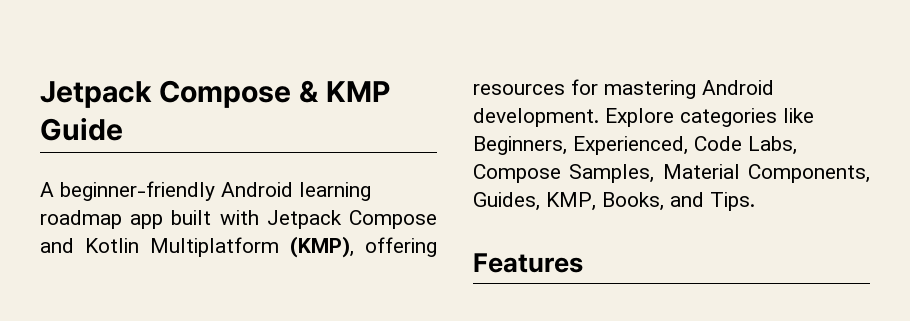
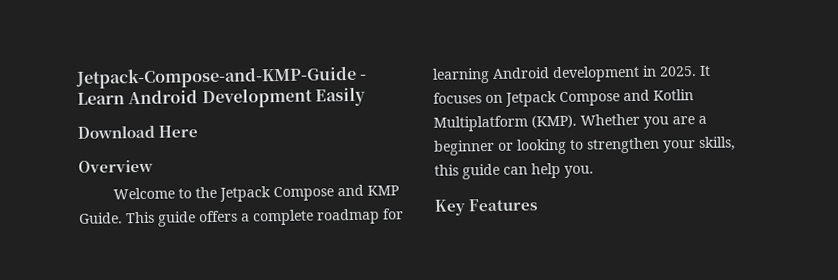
- Jetpack Compose & KMP Guide
- A beginner-friendly Android learning roadmap app built with Jetpack Compose and Kotlin Multiplatform (KMP), offering resources for mastering Android development. Explore categories like Beginners, Experienced, Code Labs, Compose Samples, Material Components, Guides, KMP, Books, and Tips.
- Features
+ Jetpack-Compose-and-KMP-Guide - Learn Android Development Easily
+ Download Here
+ Overview
+ Welcome to the Jetpack Compose and KMP Guide. This guide offers a complete roadmap for learning Android development in 2025. It focuses on Jetpack Compose and Kotlin Multiplatform (KMP). Whether you are a beginner or looking to strengthen your skills, this guide can help you.
+ Key Features

